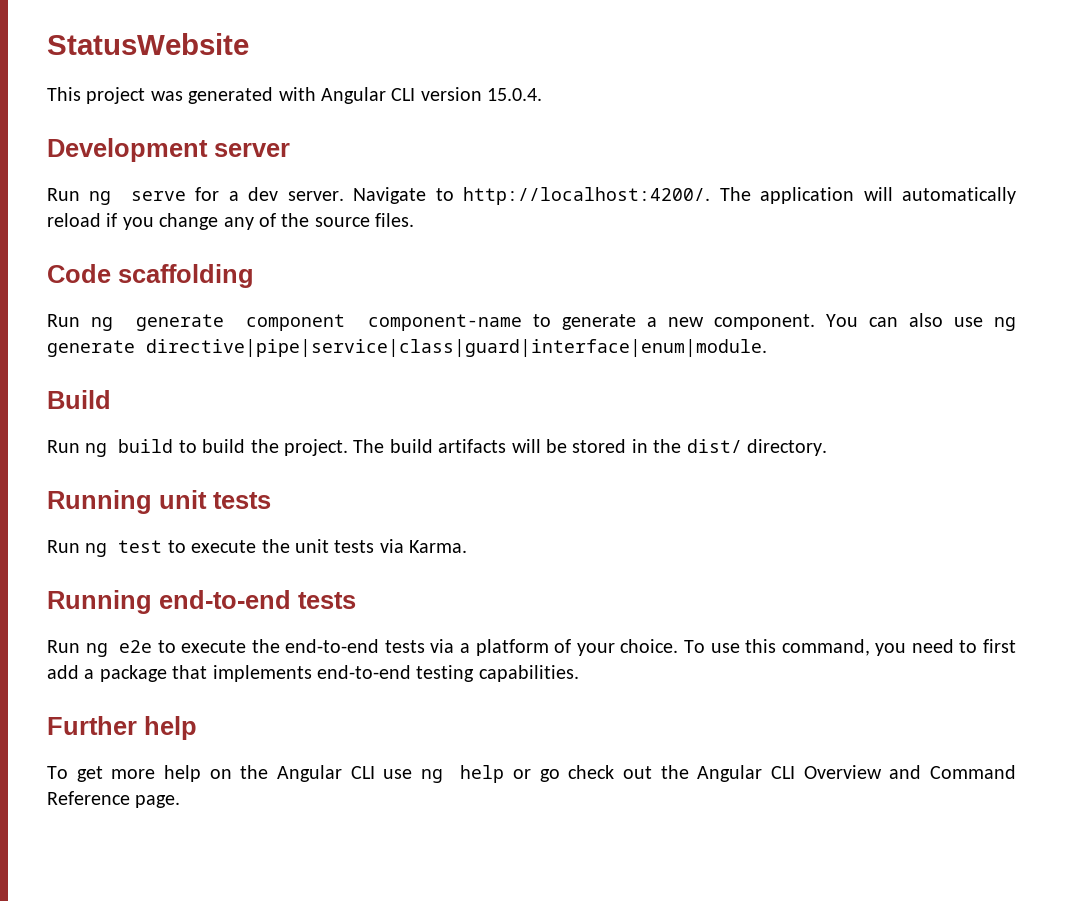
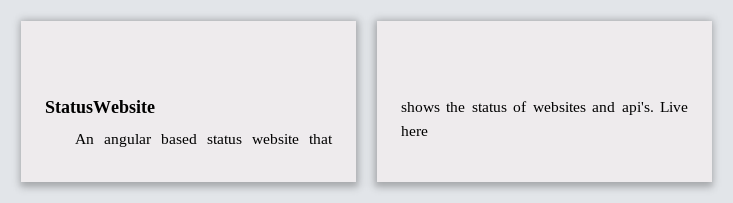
- This project was generated with Angular CLI version 15.0.4.
- Development server
- Run ng serve for a dev server. Navigate to http://localhost:4200/. The application will automatically reload if you change any of the source files.
- Code scaffolding
- Run ng generate component component-name to generate a new component. You can also use ng generate directive|pipe|service|class|guard|interface|enum|module.
- Build
- Run ng build to build the project. The build artifacts will be stored in the dist/ directory.
- Running unit tests
- Run ng test to execute the unit tests via Karma.
- Running end-to-end tests
- Run ng e2e to execute the end-to-end tests via a platform of your choice. To use this command, you need to first add a package that implements end-to-end testing capabilities.
- Further help
- To get more help on the Angular CLI use ng help or go check out the Angular CLI Overview and Command Reference page.
+ An angular based status website that shows the status of websites and api's. Live here

